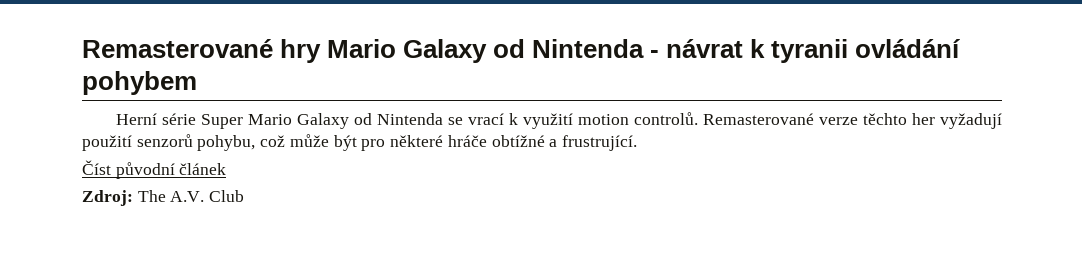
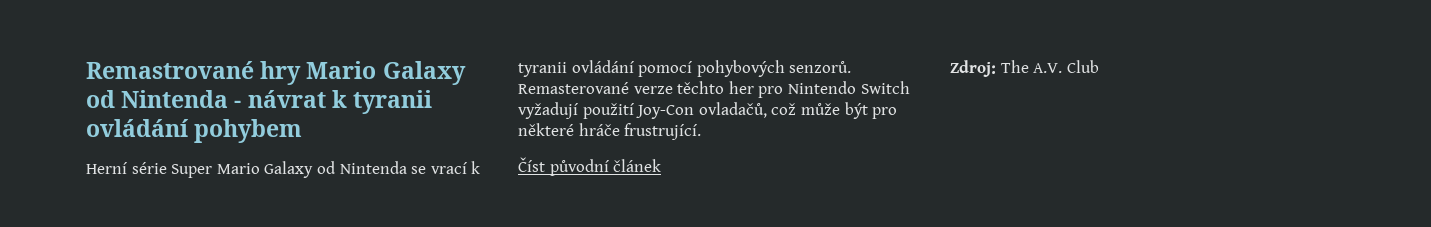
- Remasterované hry Mario Galaxy od Nintenda - návrat k tyranii ovládání pohybem
+ Remastrované hry Mario Galaxy od Nintenda - návrat k tyranii ovládání pohybem
- Herní série Super Mario Galaxy od Nintenda se vrací k využití motion controlů. Remasterované verze těchto her vyžadují použití senzorů pohybu, což může být pro některé hráče obtížné a frustrující.
+ Herní série Super Mario Galaxy od Nintenda se vrací k tyranii ovládání pomocí pohybových senzorů. Remasterované verze těchto her pro Nintendo Switch vyžadují použití Joy-Con ovladačů, což může být pro některé hráče frustrující.

